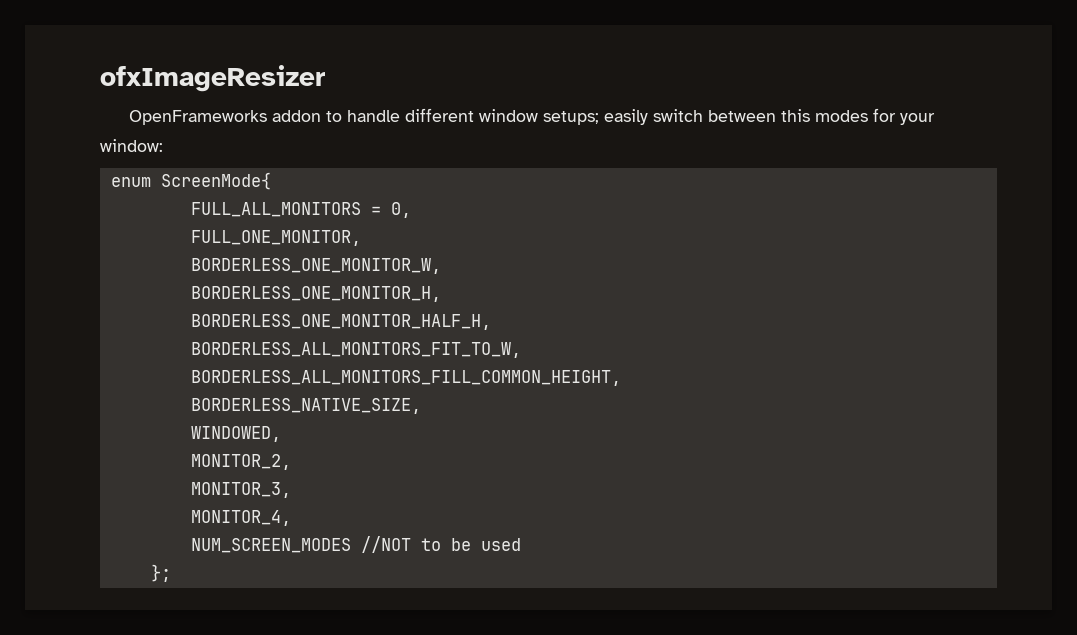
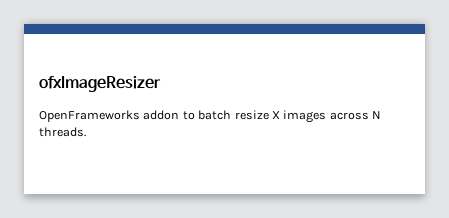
- OpenFrameworks addon to handle different window setups; easily switch between this modes for your window:
- enum ScreenMode{
- FULL_ALL_MONITORS = 0,
- FULL_ONE_MONITOR,
- BORDERLESS_ONE_MONITOR_W,
- BORDERLESS_ONE_MONITOR_H,
- BORDERLESS_ONE_MONITOR_HALF_H,
- BORDERLESS_ALL_MONITORS_FIT_TO_W,
- BORDERLESS_ALL_MONITORS_FILL_COMMON_HEIGHT,
- BORDERLESS_NATIVE_SIZE,
- WINDOWED,
- MONITOR_2,
- MONITOR_3,
- MONITOR_4,
- NUM_SCREEN_MODES //NOT to be used
- };
+ OpenFrameworks addon to batch resize X images across N threads.

